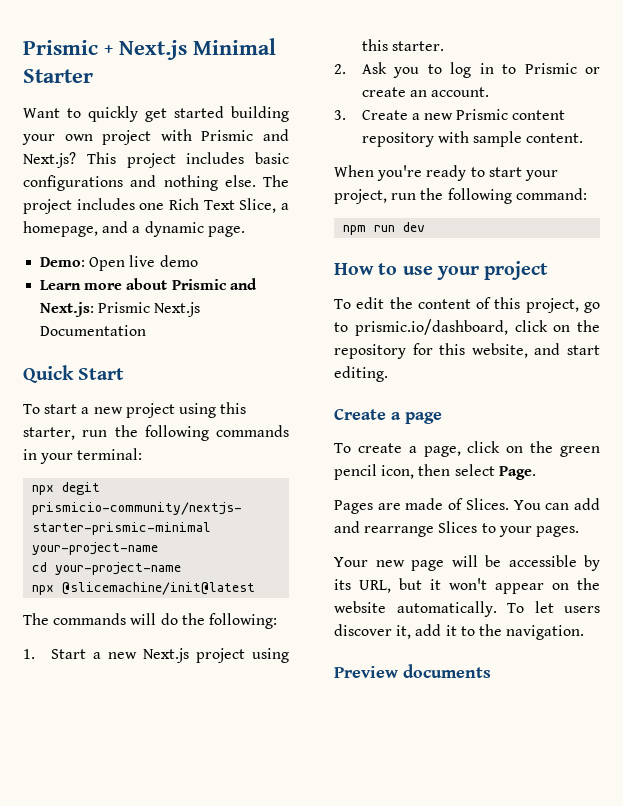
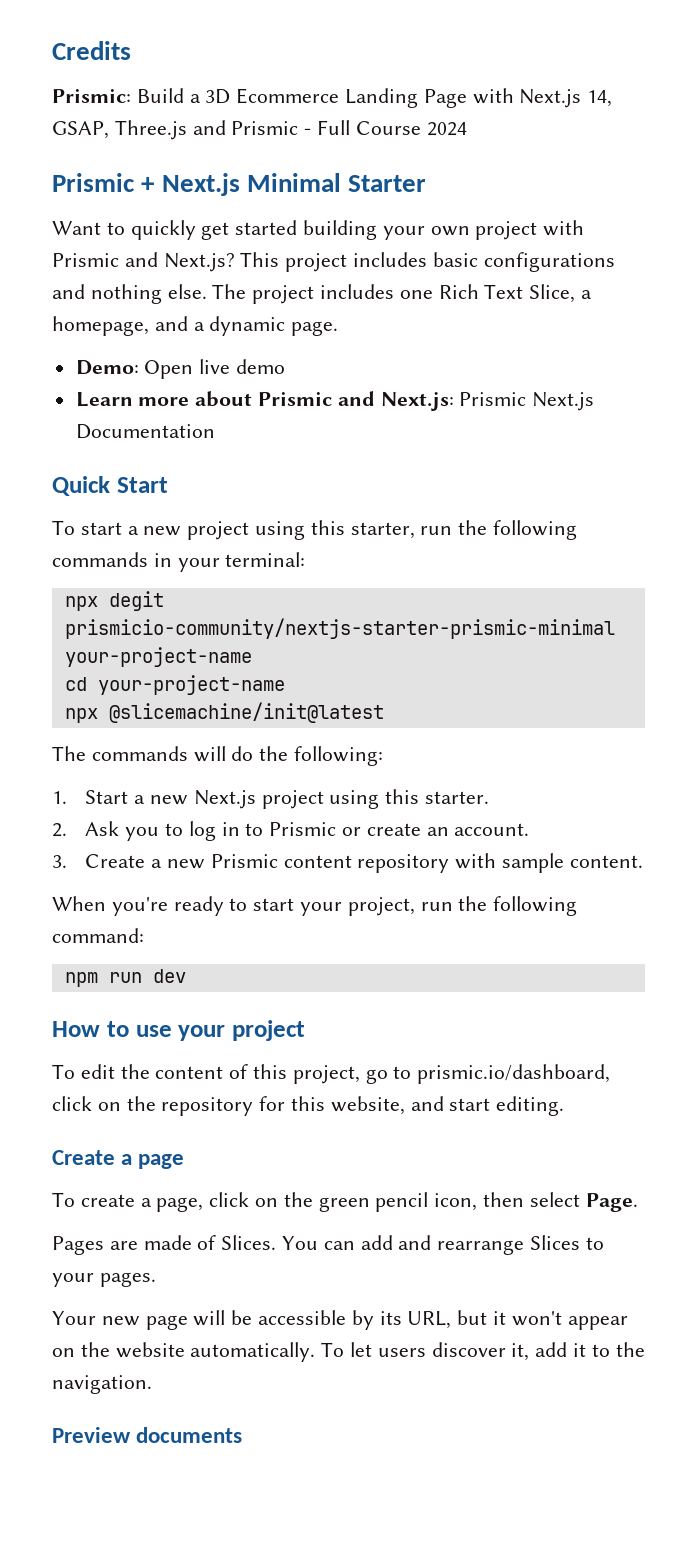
+ Credits
+ Prismic: Build a 3D Ecommerce Landing Page with Next.js 14, GSAP, Three.js and Prismic - Full Course 2024

